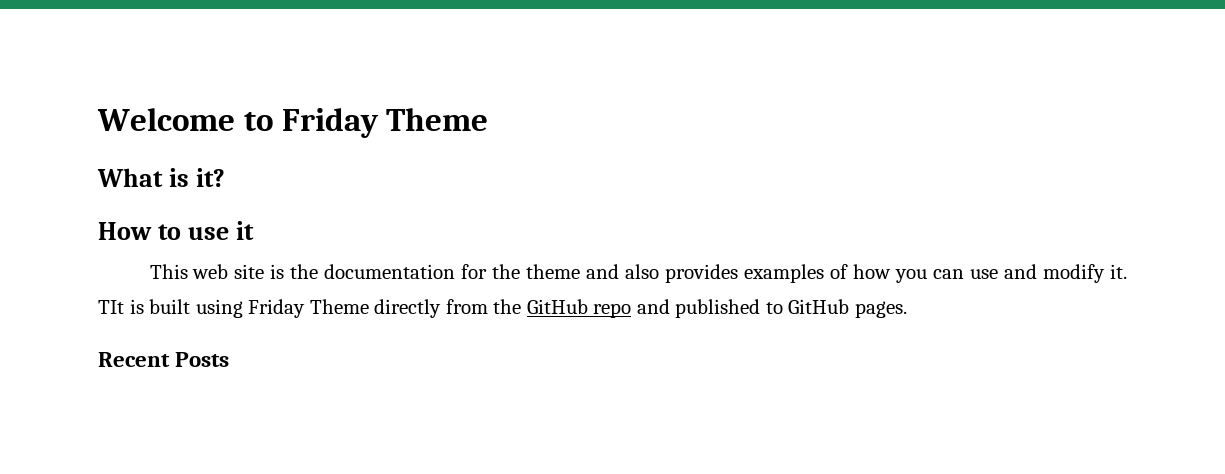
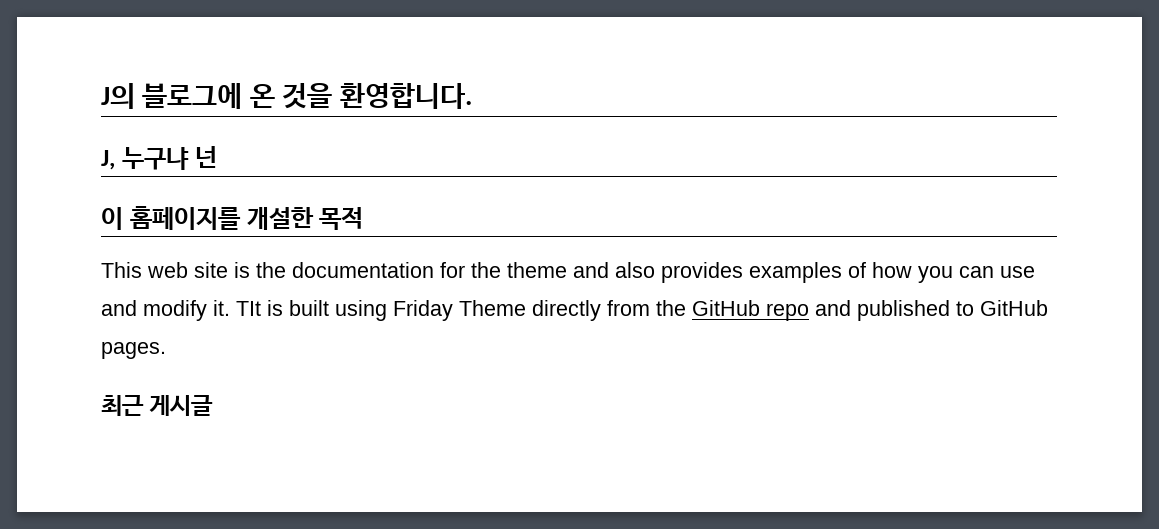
- Welcome to Friday Theme
- What is it?
- How to use it
+ J의 블로그에 온 것을 환영합니다.
+ J, 누구냐 넌
+ 이 홈페이지를 개설한 목적
- Recent Posts
+ 최근 게시글

